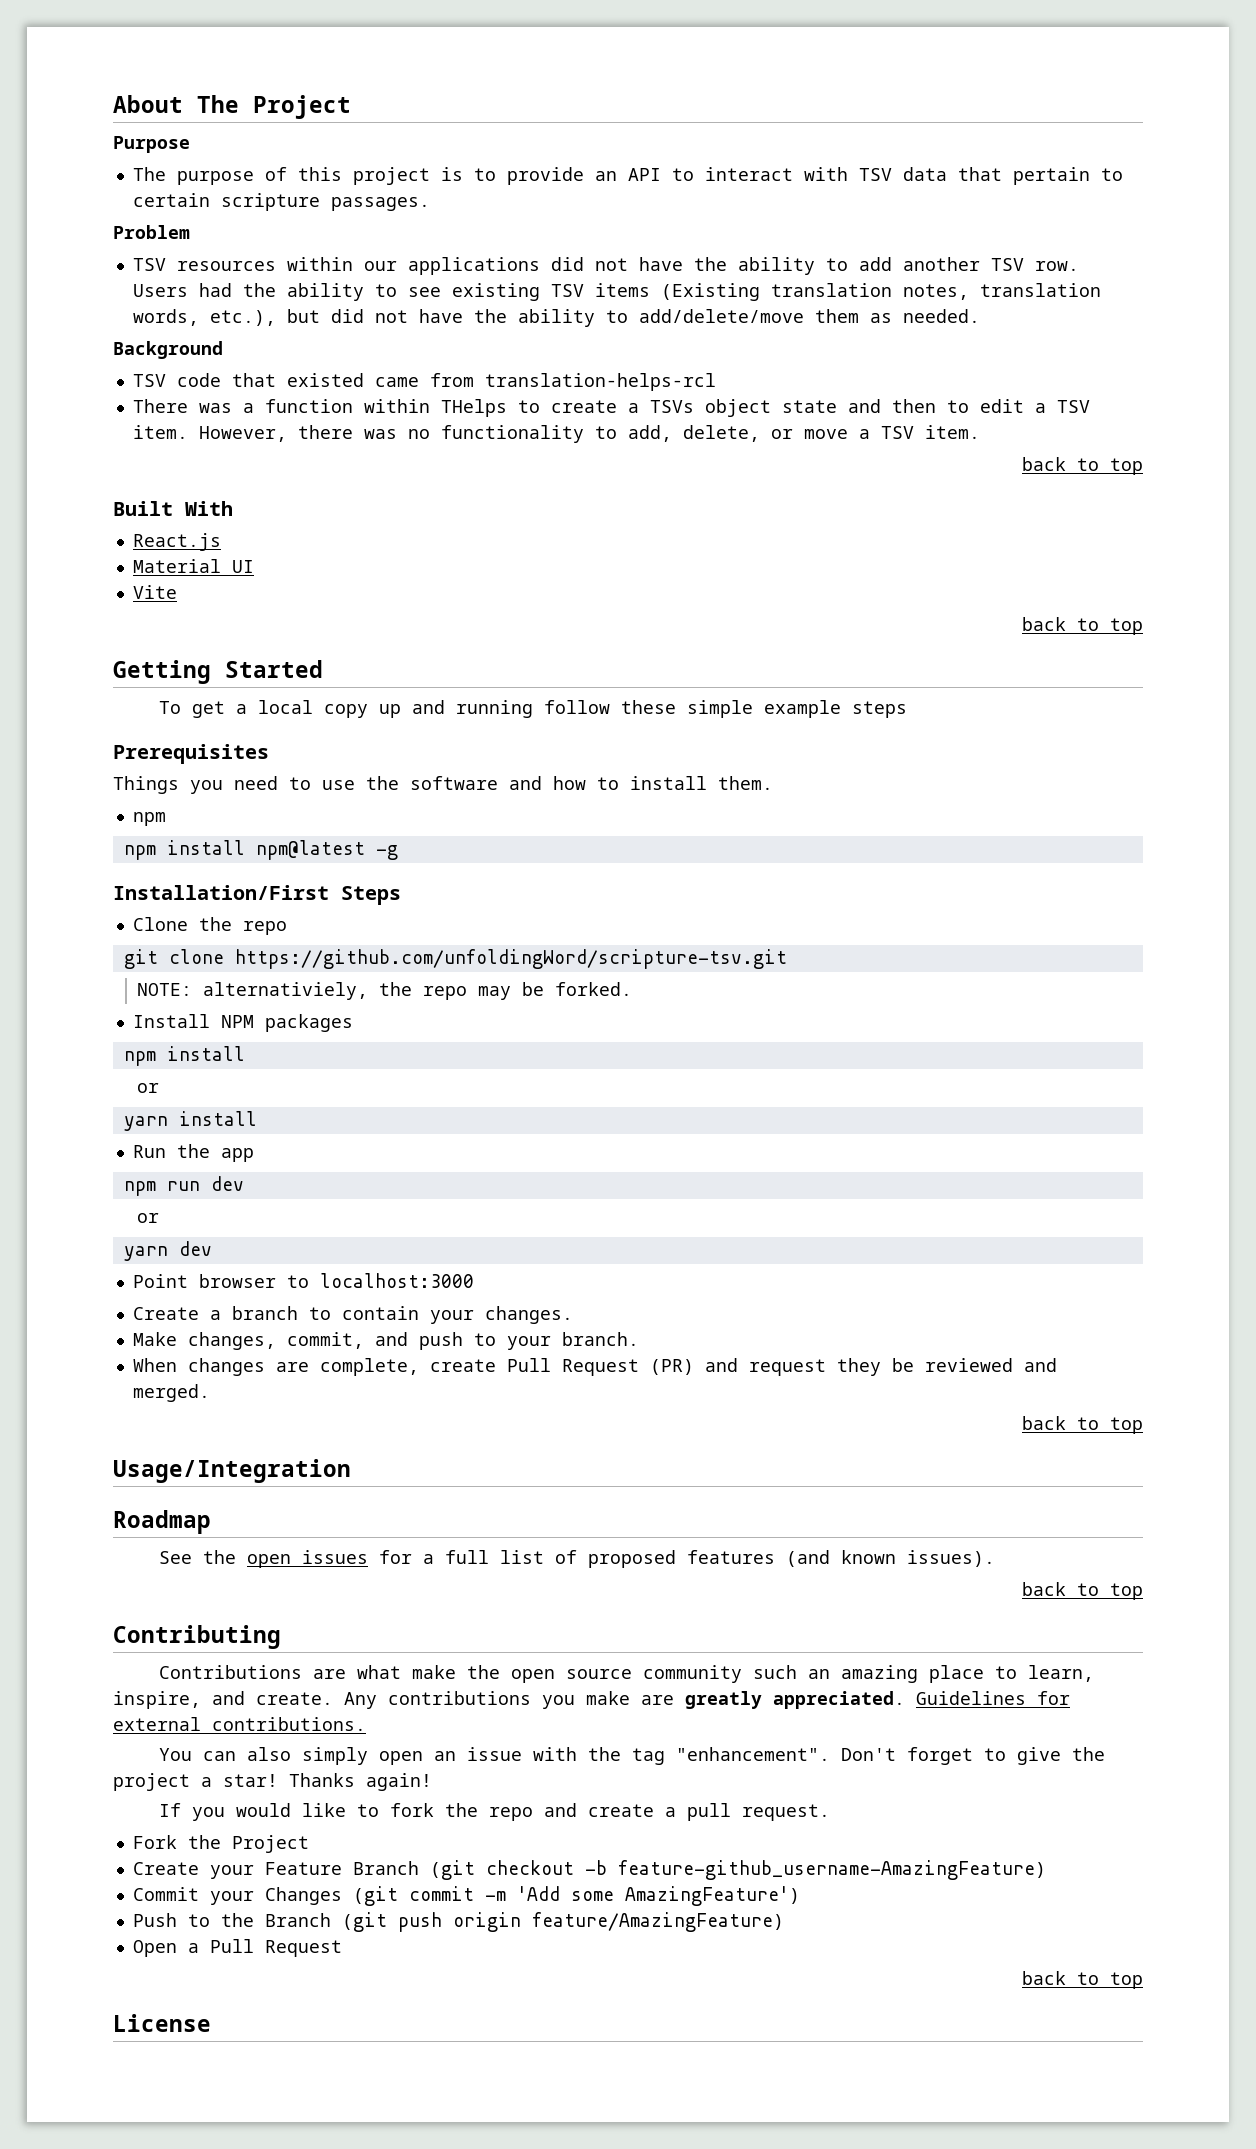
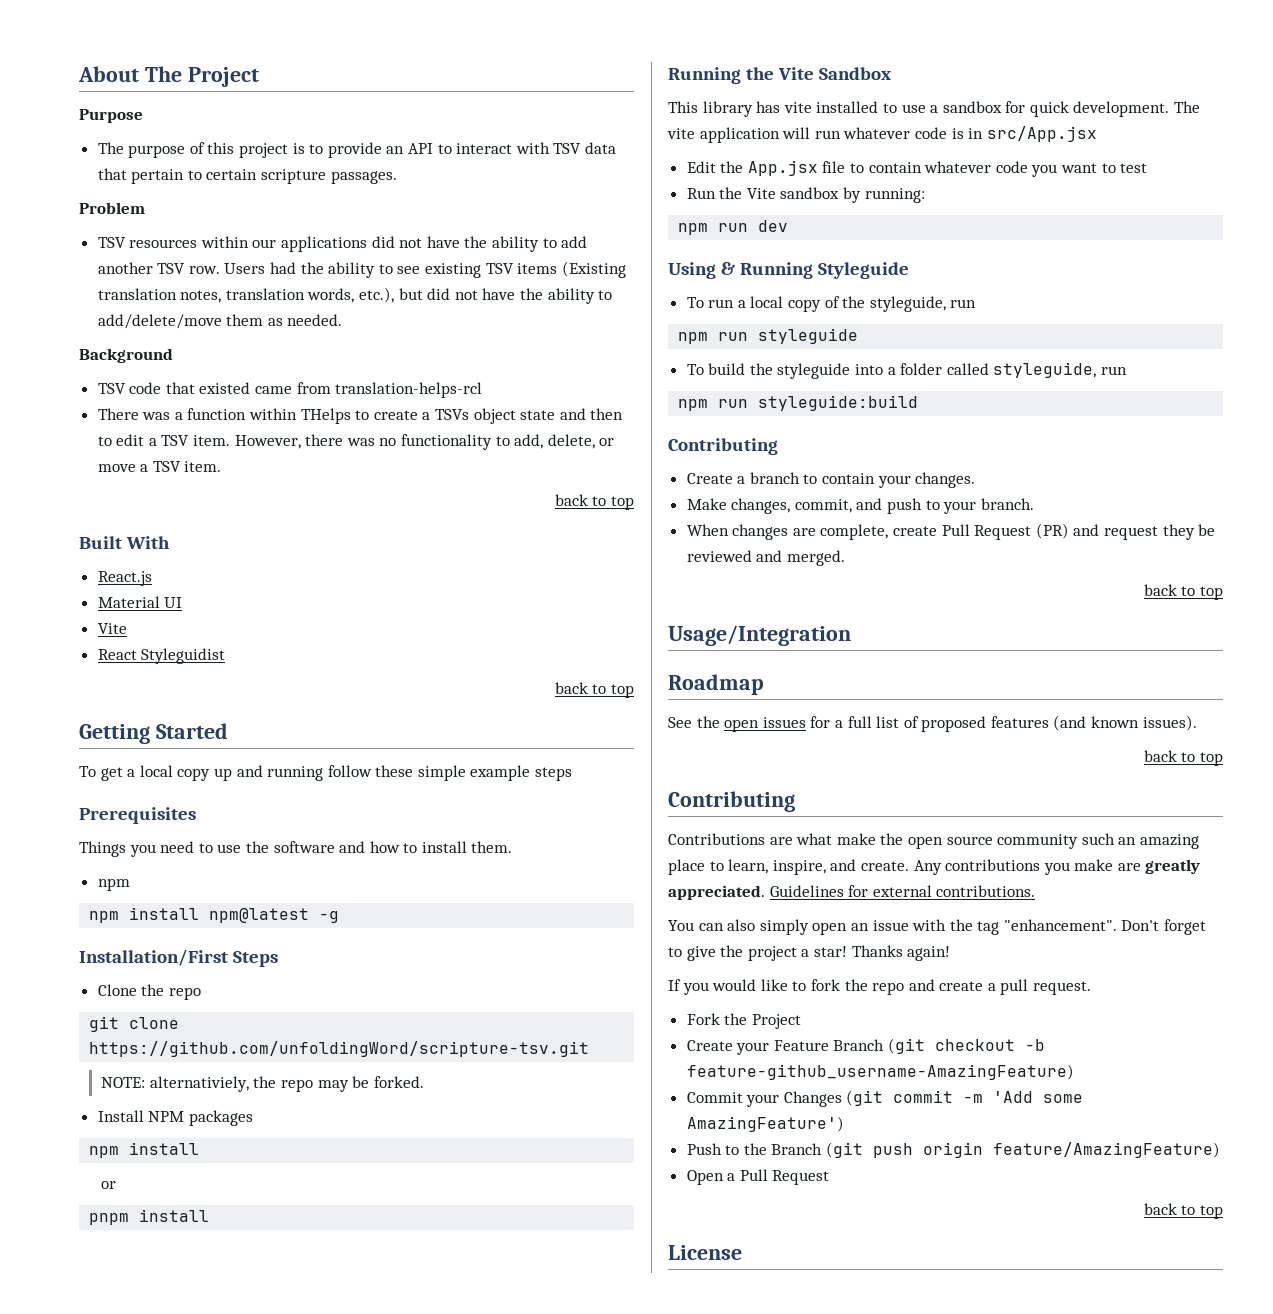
+ React Styleguidist
- yarn install
- Run the app
+ pnpm install
+ Running the Vite Sandbox
+ This library has vite installed to use a sandbox for quick development. The vite application will run whatever code is in src/App.jsx
+ Edit the App.jsx file to contain whatever code you want to test
+ Run the Vite sandbox by running:
  npm run dev
- or
- yarn dev
- Point browser to localhost:3000
+ Using & Running Styleguide
+ To run a local copy of the styleguide, run
+ npm run styleguide
+ To build the styleguide into a folder called styleguide, run
+ npm run styleguide:build
+ Contributing

